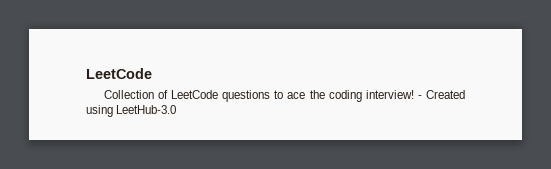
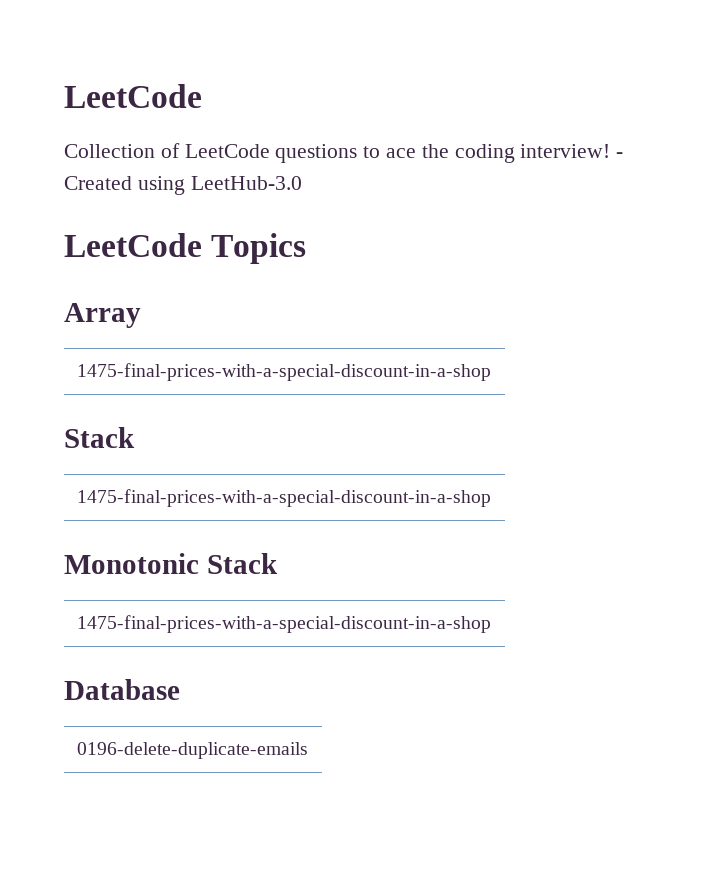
+ LeetCode Topics
+ Array
+ 1475-final-prices-with-a-special-discount-in-a-shop
+ Stack
+ 1475-final-prices-with-a-special-discount-in-a-shop
+ Monotonic Stack
+ 1475-final-prices-with-a-special-discount-in-a-shop
+ Database
+ 0196-delete-duplicate-emails

